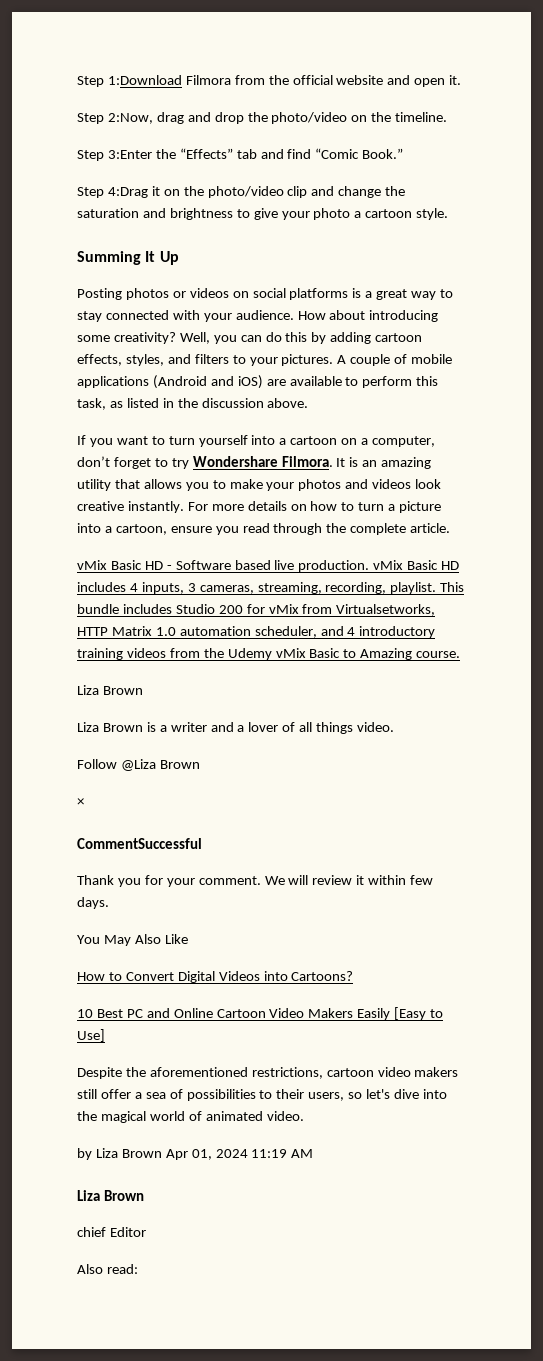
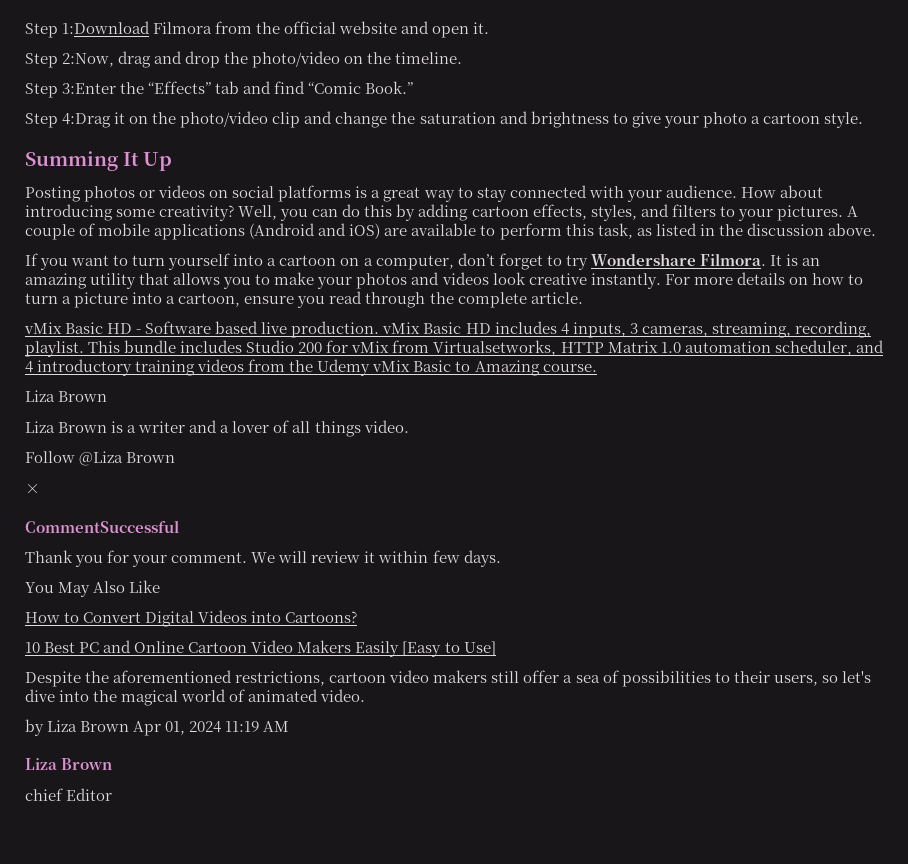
- Also read:

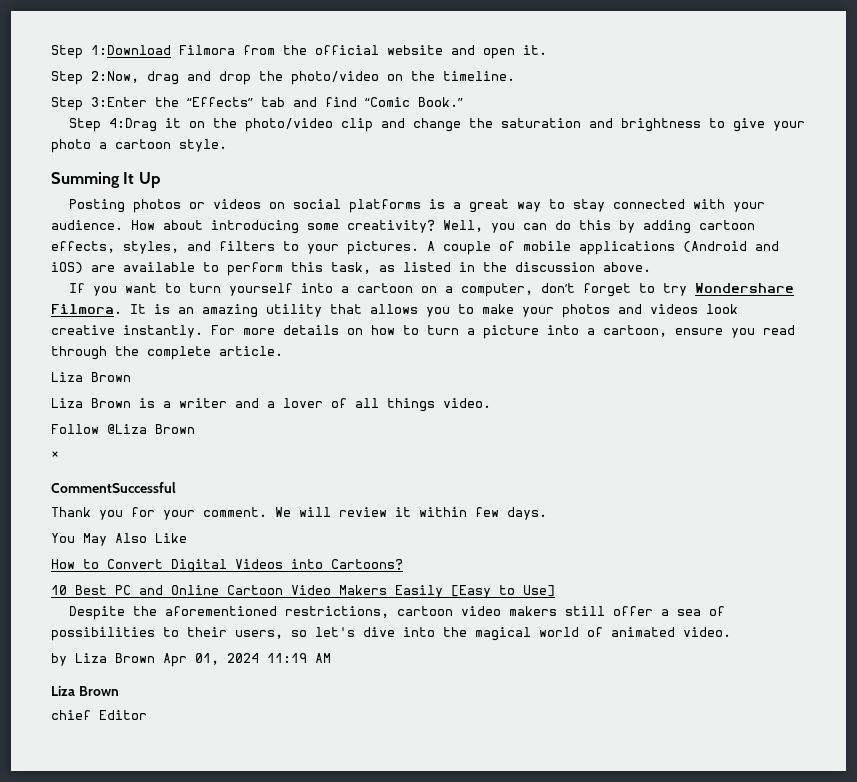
- vMix Basic HD - Software based live production. vMix Basic HD includes 4 inputs, 3 cameras, streaming, recording, playlist. This bundle includes Studio 200 for vMix from Virtualsetworks, HTTP Matrix 1.0 automation scheduler, and 4 introductory training videos from the Udemy vMix Basic to Amazing course.

